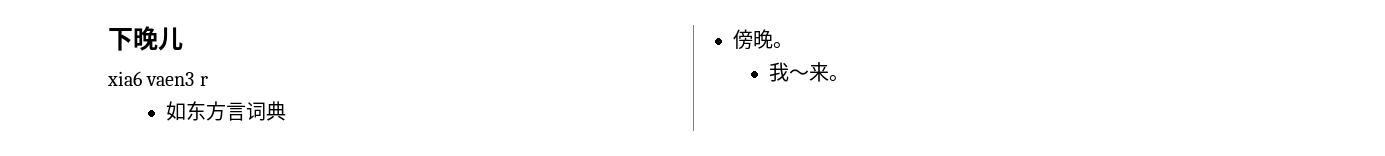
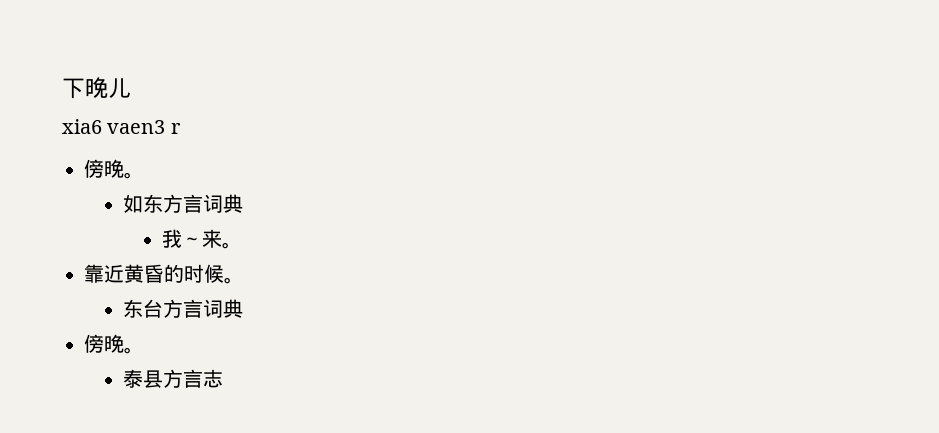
  xia6 vaen3 r
+ 傍晚。
+ 我～来。
+ 靠近黄昏的时候。
+ 东台方言词典
  傍晚。
- 我～来。
+ 泰县方言志

